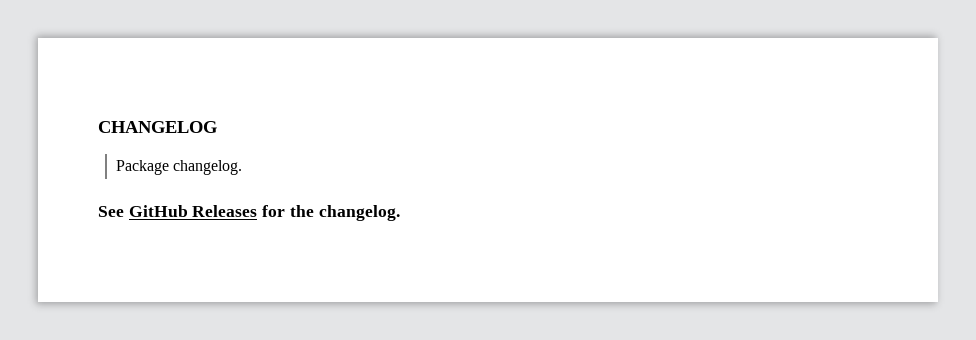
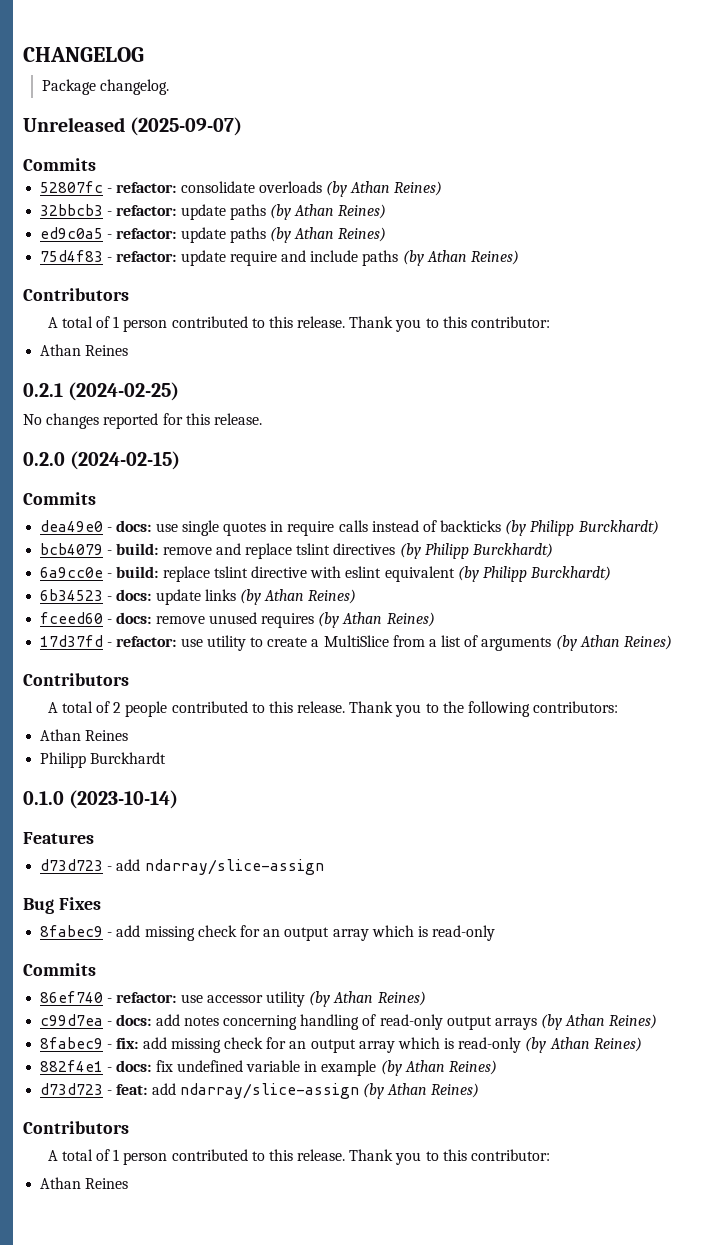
- See GitHub Releases for the changelog.
+ Unreleased (2025-09-07)
+ Commits
+ 52807fc - refactor: consolidate overloads (by Athan Reines)
+ 32bbcb3 - refactor: update paths (by Athan Reines)
+ ed9c0a5 - refactor: update paths (by Athan Reines)
+ 75d4f83 - refactor: update require and include paths (by Athan Reines)
+ Contributors
+ A total of 1 person contributed to this release. Thank you to this contributor:
+ Athan Reines
+ 0.2.1 (2024-02-25)
+ No changes reported for this release.
+ 0.2.0 (2024-02-15)
+ Commits
+ dea49e0 - docs: use single quotes in require calls instead of backticks (by Philipp Burckhardt)
+ bcb4079 - build: remove and replace tslint directives (by Philipp Burckhardt)
+ 6a9cc0e - build: replace tslint directive with eslint equivalent (by Philipp Burckhardt)
+ 6b34523 - docs: update links (by Athan Reines)
+ fceed60 - docs: remove unused requires (by Athan Reines)
+ 17d37fd - refactor: use utility to create a MultiSlice from a list of arguments (by Athan Reines)
+ Contributors
+ A total of 2 people contributed to this release. Thank you to the following contributors:
+ Athan Reines
+ Philipp Burckhardt
+ 0.1.0 (2023-10-14)
+ Features
+ d73d723 - add ndarray/slice-assign
+ Bug Fixes
+ 8fabec9 - add missing check for an output array which is read-only
+ Commits
+ 86ef740 - refactor: use accessor utility (by Athan Reines)
+ c99d7ea - docs: add notes concerning handling of read-only output arrays (by Athan Reines)
+ 8fabec9 - fix: add missing check for an output array which is read-only (by Athan Reines)
+ 882f4e1 - docs: fix undefined variable in example (by Athan Reines)
+ d73d723 - feat: add ndarray/slice-assign (by Athan Reines)
+ Contributors
+ A total of 1 person contributed to this release. Thank you to this contributor:
+ Athan Reines

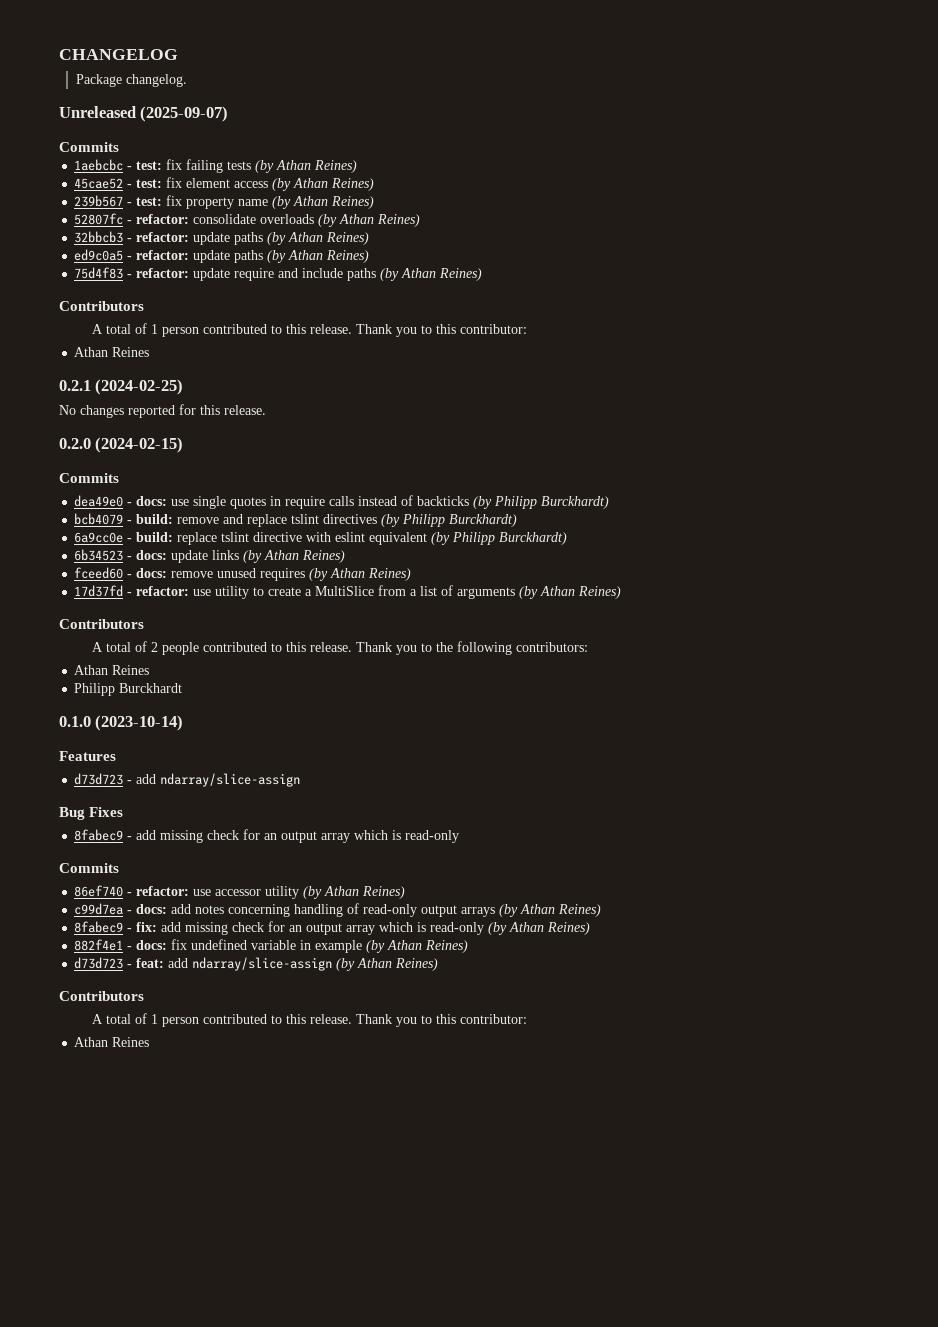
+ 1aebcbc - test: fix failing tests (by Athan Reines)
+ 45cae52 - test: fix element access (by Athan Reines)
+ 239b567 - test: fix property name (by Athan Reines)

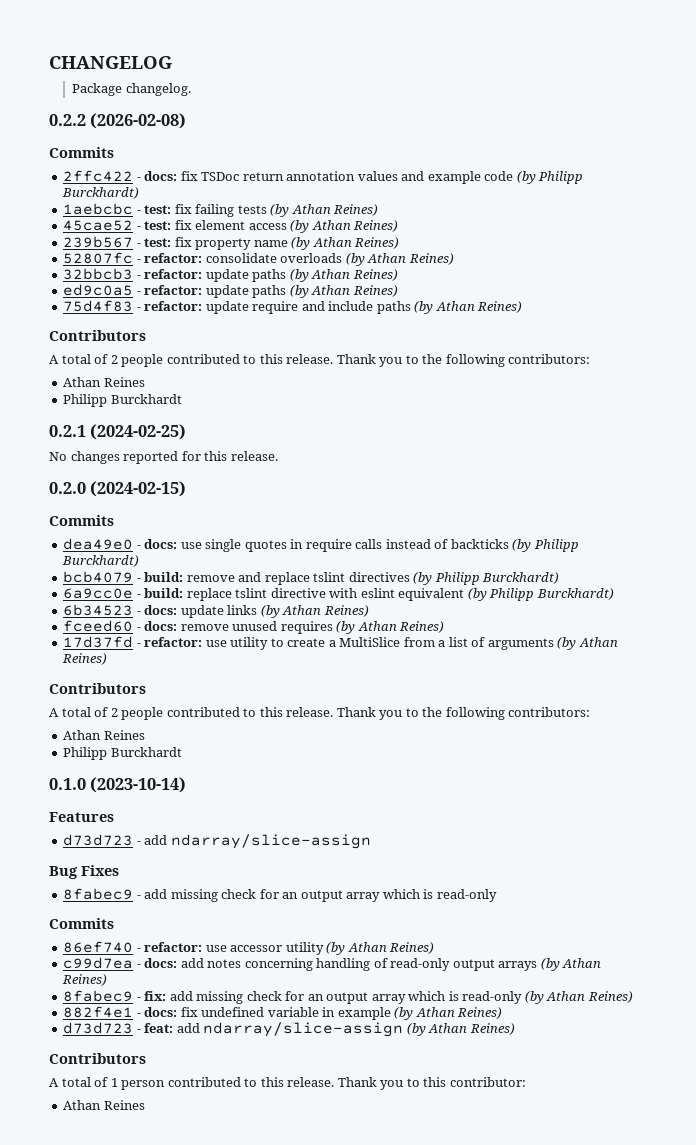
- Unreleased (2025-09-07)
+ 0.2.2 (2026-02-08)
  Commits
+ 2ffc422 - docs: fix TSDoc return annotation values and example code (by Philipp Burckhardt)
  75d4f83 - refactor: update require and include paths (by Athan Reines)
  Contributors
- A total of 1 person contributed to this release. Thank you to this contributor:
+ A total of 2 people contributed to this release. Thank you to the following contributors:
  Athan Reines
+ Philipp Burckhardt

